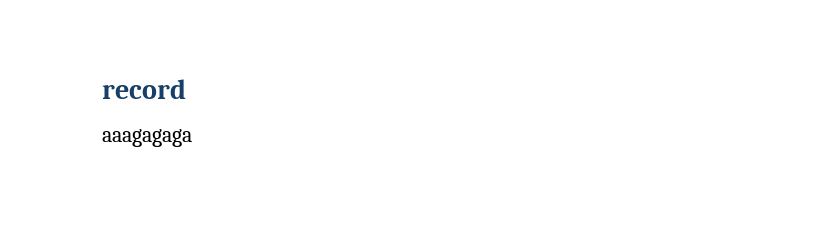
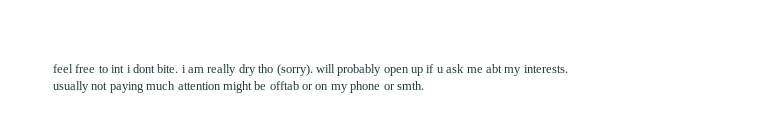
- record
- aaagagaga
+ feel free to int i dont bite. i am really dry tho (sorry). will probably open up if u ask me abt my interests.
+ usually not paying much attention might be offtab or on my phone or smth.

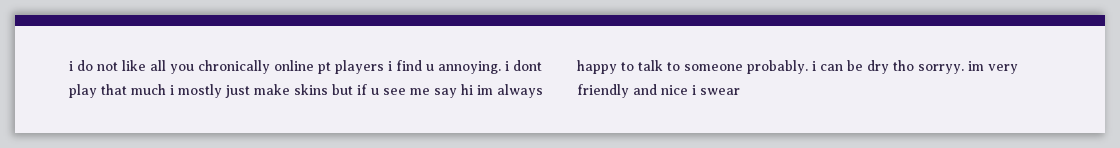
- feel free to int i dont bite. i am really dry tho (sorry). will probably open up if u ask me abt my interests.
- usually not paying much attention might be offtab or on my phone or smth.
+ i do not like all you chronically online pt players i find u annoying. i dont play that much i mostly just make skins but if u see me say hi im always happy to talk to someone probably. i can be dry tho sorryy. im very friendly and nice i swear

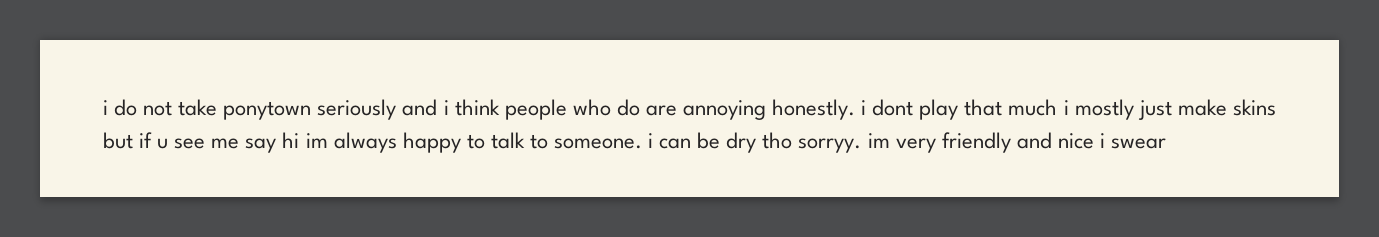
- i do not like all you chronically online pt players i find u annoying. i dont play that much i mostly just make skins but if u see me say hi im always happy to talk to someone probably. i can be dry tho sorryy. im very friendly and nice i swear
+ i do not take ponytown seriously and i think people who do are annoying honestly. i dont play that much i mostly just make skins but if u see me say hi im always happy to talk to someone. i can be dry tho sorryy. im very friendly and nice i swear

